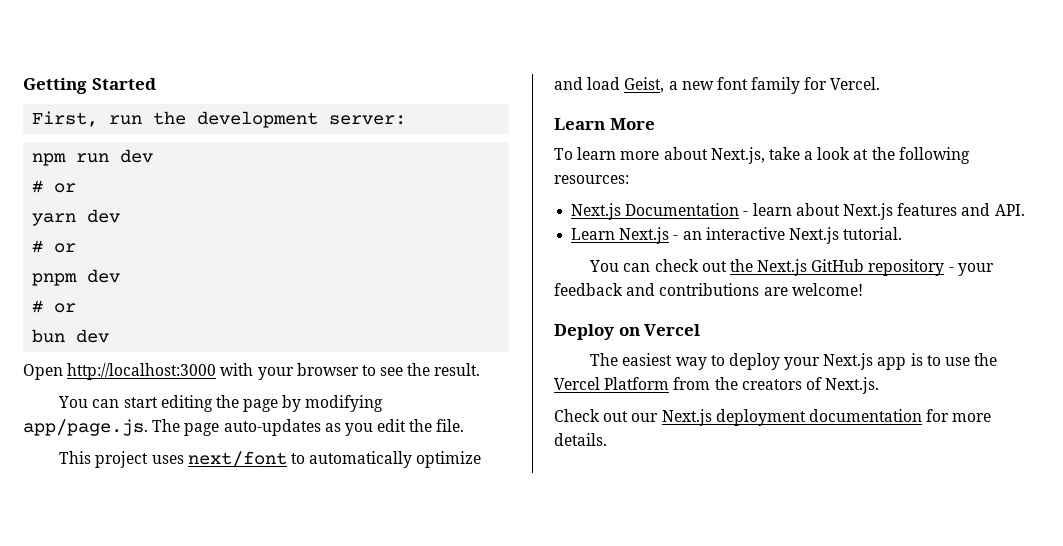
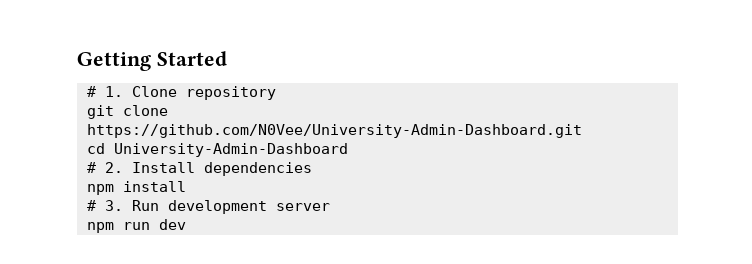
- First, run the development server:
+ # 1. Clone repository
+ git clone https://github.com/N0Vee/University-Admin-Dashboard.git
+ cd University-Admin-Dashboard
+ # 2. Install dependencies
+ npm install
+ # 3. Run development server
  npm run dev
- # or
- yarn dev
- # or
- pnpm dev
- # or
- bun dev
- Open http://localhost:3000 with your browser to see the result.
- You can start editing the page by modifying app/page.js. The page auto-updates as you edit the file.
- This project uses next/font to automatically optimize and load Geist, a new font family for Vercel.
- Learn More
- To learn more about Next.js, take a look at the following resources:
- Next.js Documentation - learn about Next.js features and API.
- Learn Next.js - an interactive Next.js tutorial.
- You can check out the Next.js GitHub repository - your feedback and contributions are welcome!
- Deploy on Vercel
- The easiest way to deploy your Next.js app is to use the Vercel Platform from the creators of Next.js.
- Check out our Next.js deployment documentation for more details.

